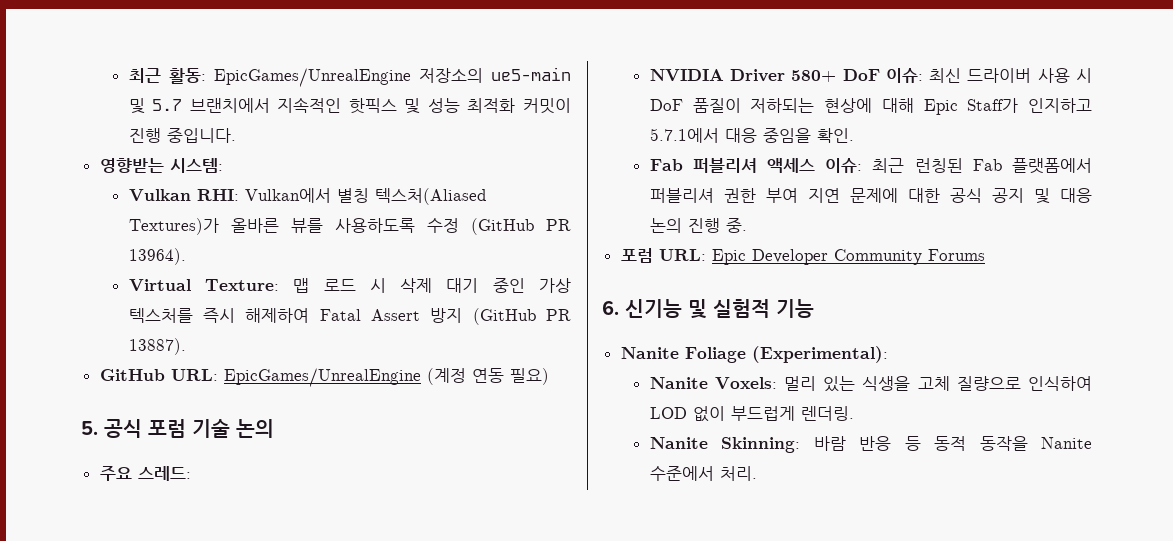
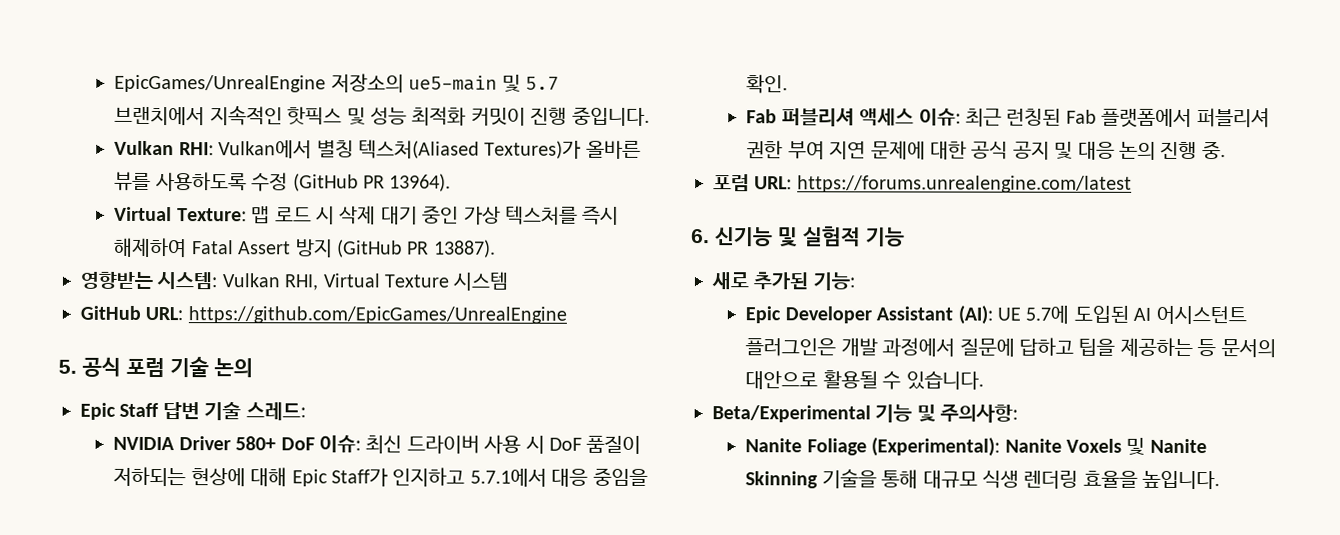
- 최근 활동: EpicGames/UnrealEngine 저장소의 ue5-main 및 5.7 브랜치에서 지속적인 핫픽스 및 성능 최적화 커밋이 진행 중입니다.
+ EpicGames/UnrealEngine 저장소의 ue5-main 및 5.7 브랜치에서 지속적인 핫픽스 및 성능 최적화 커밋이 진행 중입니다.
- 영향받는 시스템:
- GitHub URL: EpicGames/UnrealEngine (계정 연동 필요)
+ 영향받는 시스템: Vulkan RHI, Virtual Texture 시스템
+ GitHub URL: https://github.com/EpicGames/UnrealEngine
- 주요 스레드:
+ Epic Staff 답변 기술 스레드:
- 포럼 URL: Epic Developer Community Forums
+ 포럼 URL: https://forums.unrealengine.com/latest
- Nanite Foliage (Experimental):
- Nanite Voxels: 멀리 있는 식생을 고체 질량으로 인식하여 LOD 없이 부드럽게 렌더링.
- Nanite Skinning: 바람 반응 등 동적 동작을 Nanite 수준에서 처리.
+ 새로 추가된 기능:
+ Epic Developer Assistant (AI): UE 5.7에 도입된 AI 어시스턴트 플러그인은 개발 과정에서 질문에 답하고 팁을 제공하는 등 문서의 대안으로 활용될 수 있습니다.
+ Beta/Experimental 기능 및 주의사항:
+ Nanite Foliage (Experimental): Nanite Voxels 및 Nanite Skinning 기술을 통해 대규모 식생 렌더링 효율을 높입니다.

